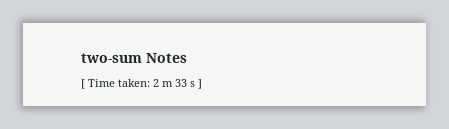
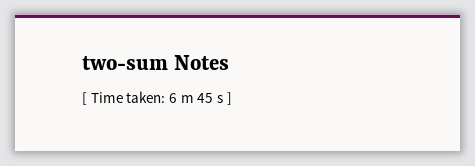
- [ Time taken: 2 m 33 s ]
+ [ Time taken: 6 m 45 s ]

